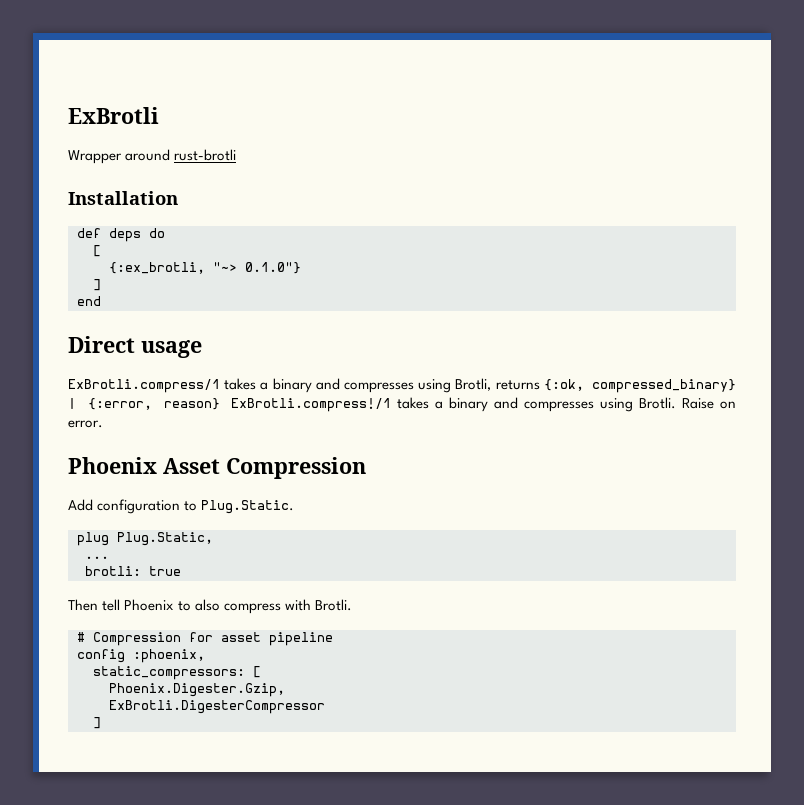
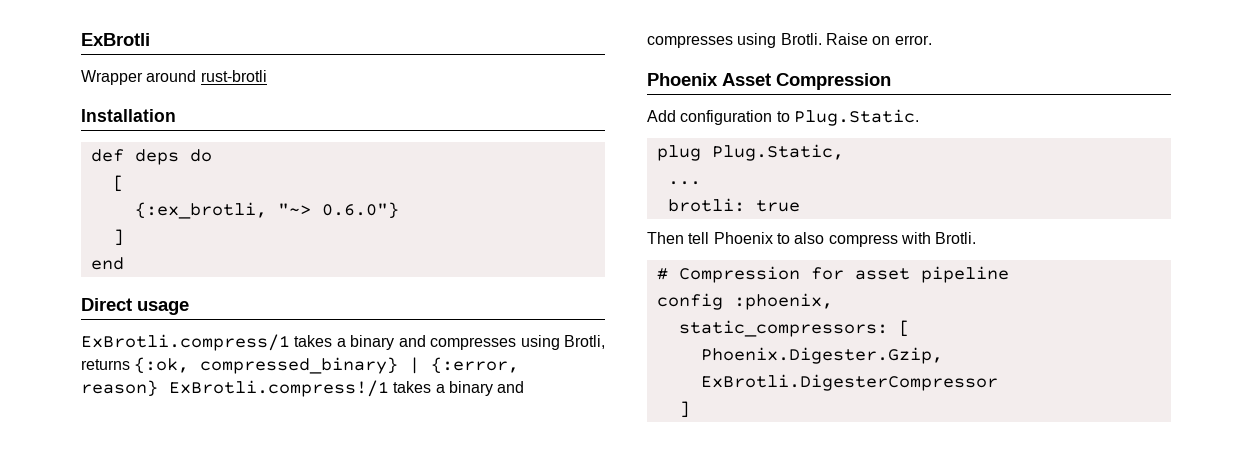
- {:ex_brotli, "~> 0.1.0"}
+ {:ex_brotli, "~> 0.6.0"}

